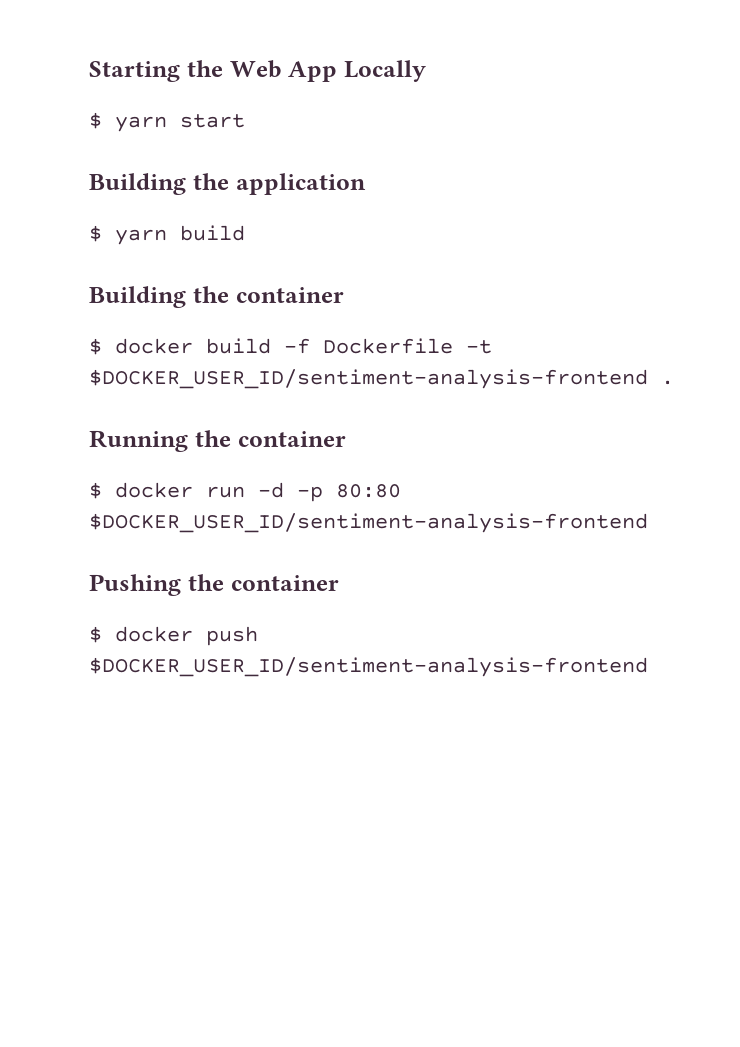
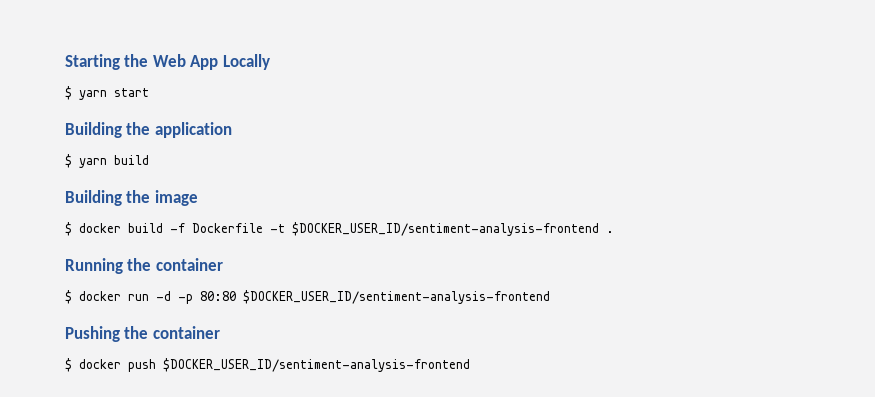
- Building the container
+ Building the image

